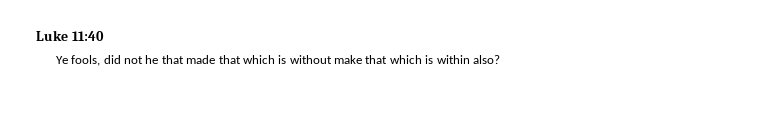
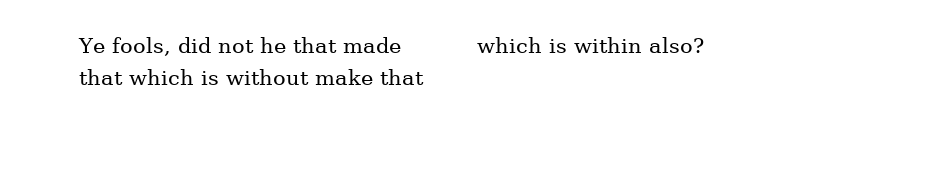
- Luke 11:40

